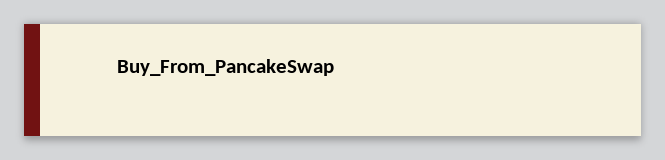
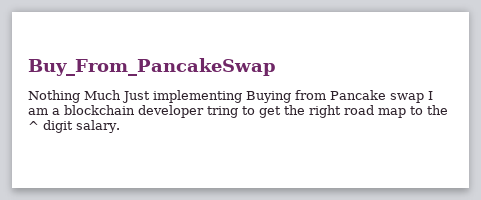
+ Nothing Much Just implementing Buying from Pancake swap I am a blockchain developer tring to get the right road map to the ^ digit salary.

